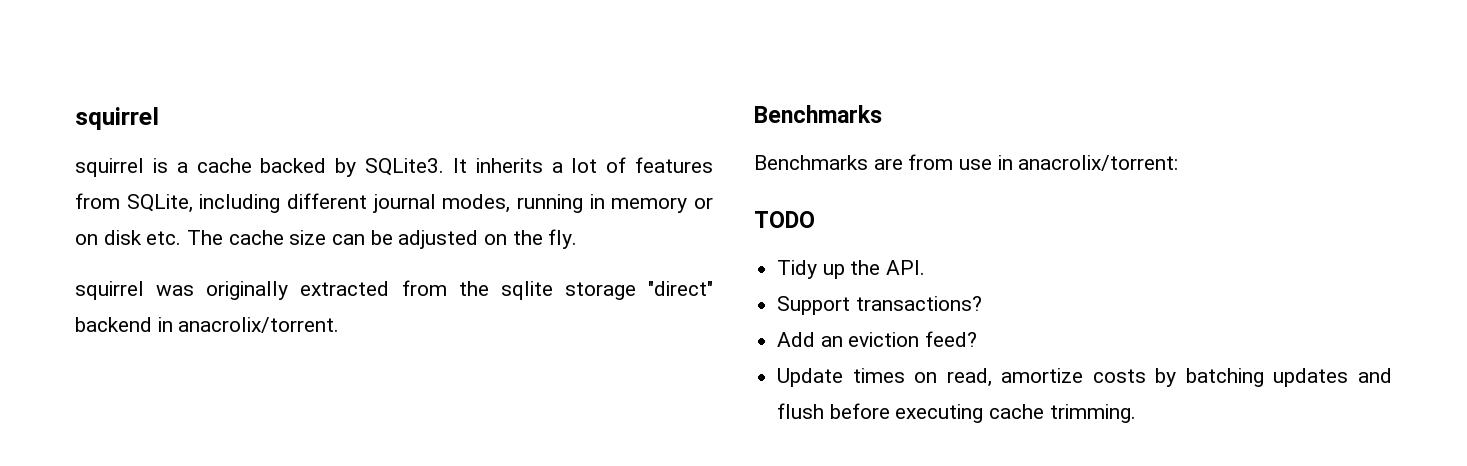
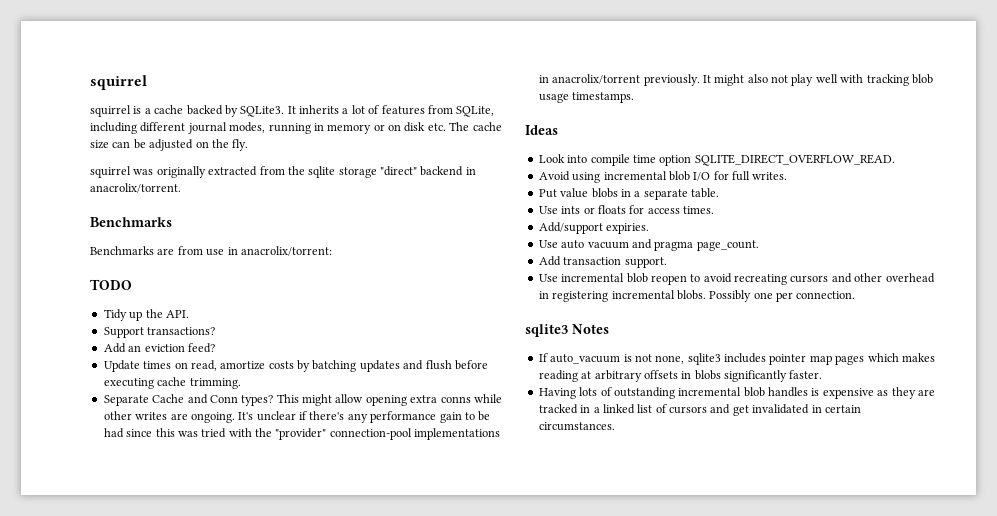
+ Separate Cache and Conn types? This might allow opening extra conns while other writes are ongoing. It's unclear if there's any performance gain to be had since this was tried with the "provider" connection-pool implementations in anacrolix/torrent previously. It might also not play well with tracking blob usage timestamps.
+ Ideas
+ Look into compile time option SQLITE_DIRECT_OVERFLOW_READ.
+ Avoid using incremental blob I/O for full writes.
+ Put value blobs in a separate table.
+ Use ints or floats for access times.
+ Add/support expiries.
+ Use auto vacuum and pragma page_count.
+ Add transaction support.
+ Use incremental blob reopen to avoid recreating cursors and other overhead in registering incremental blobs. Possibly one per connection.
+ sqlite3 Notes
+ If auto_vacuum is not none, sqlite3 includes pointer map pages which makes reading at arbitrary offsets in blobs significantly faster.
+ Having lots of outstanding incremental blob handles is expensive as they are tracked in a linked list of cursors and get invalidated in certain circumstances.

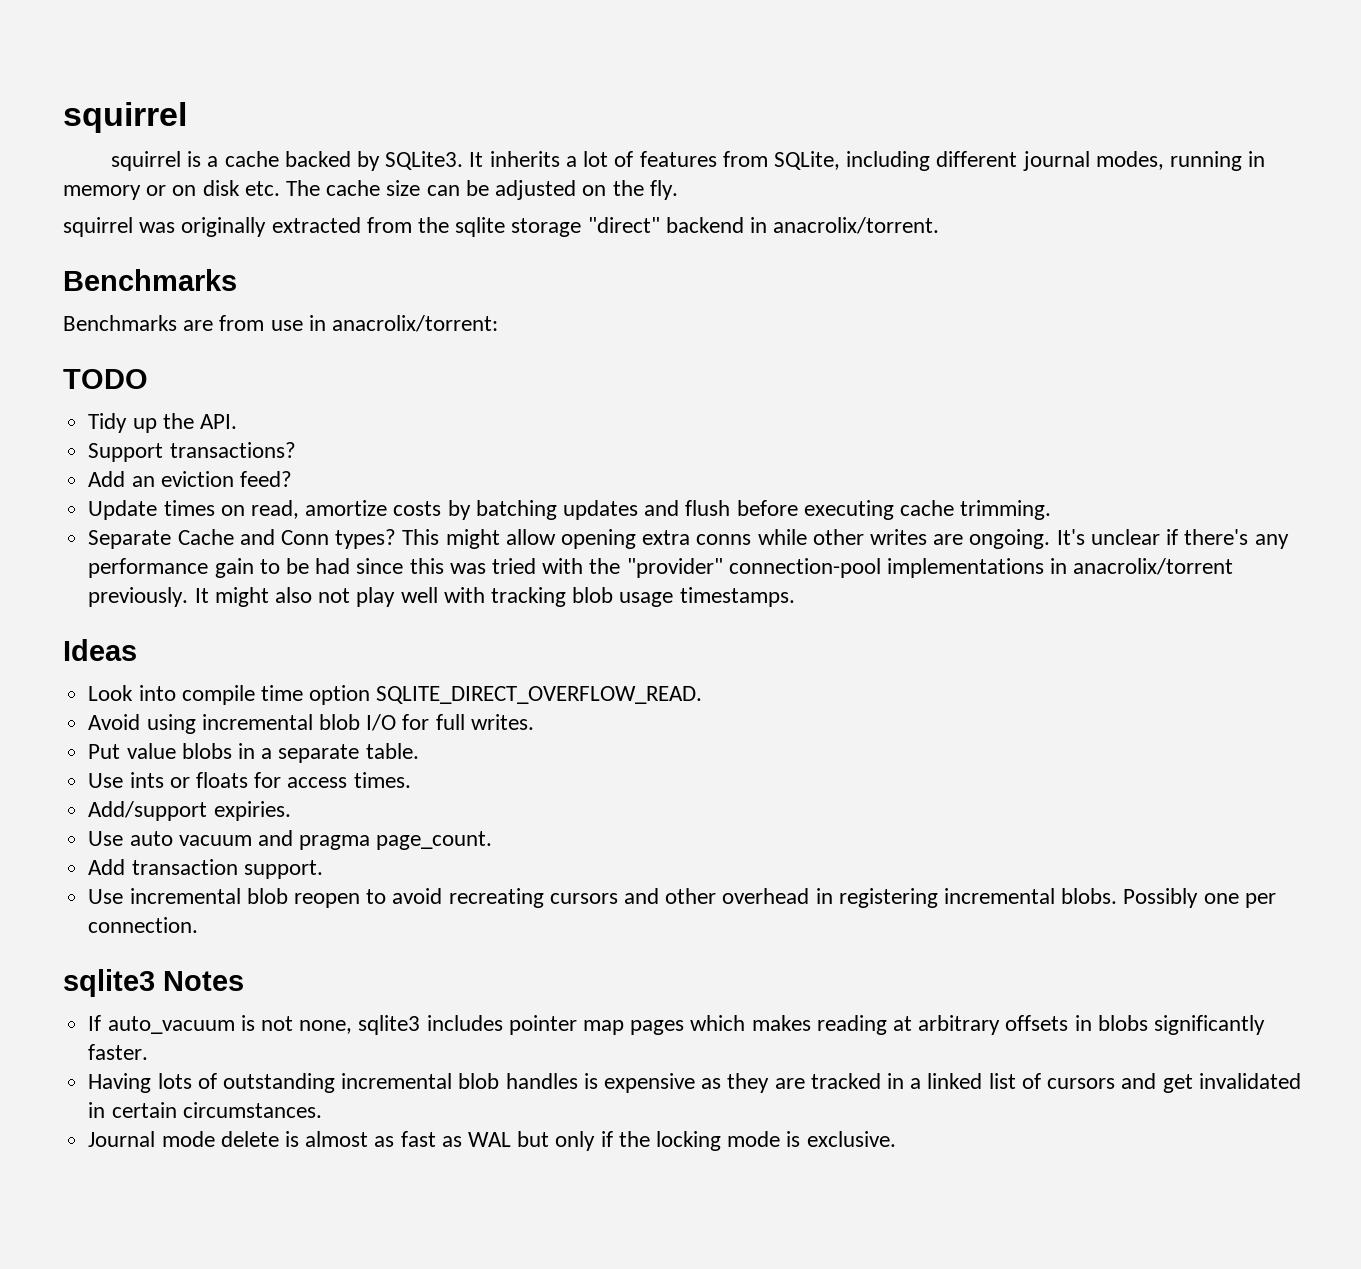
+ Journal mode delete is almost as fast as WAL but only if the locking mode is exclusive.

